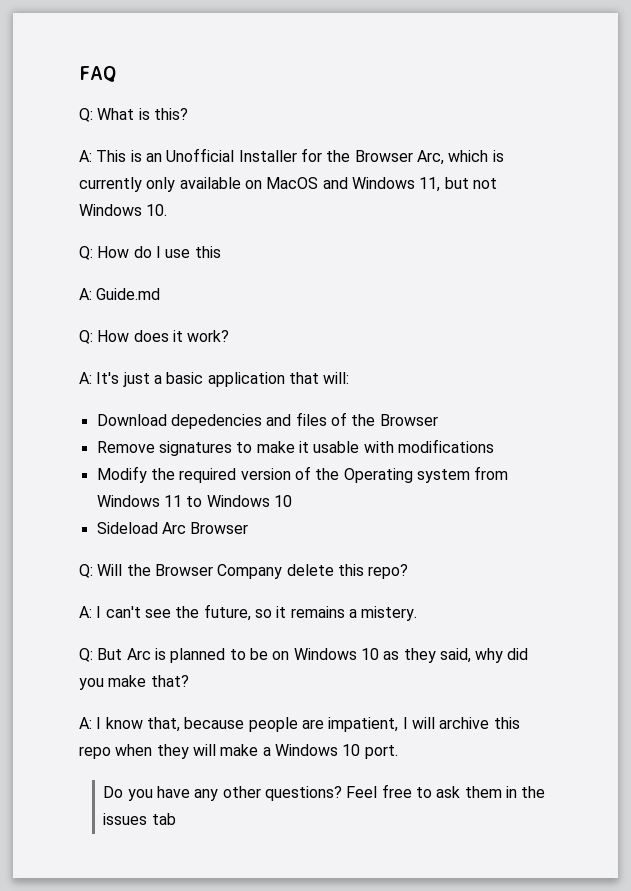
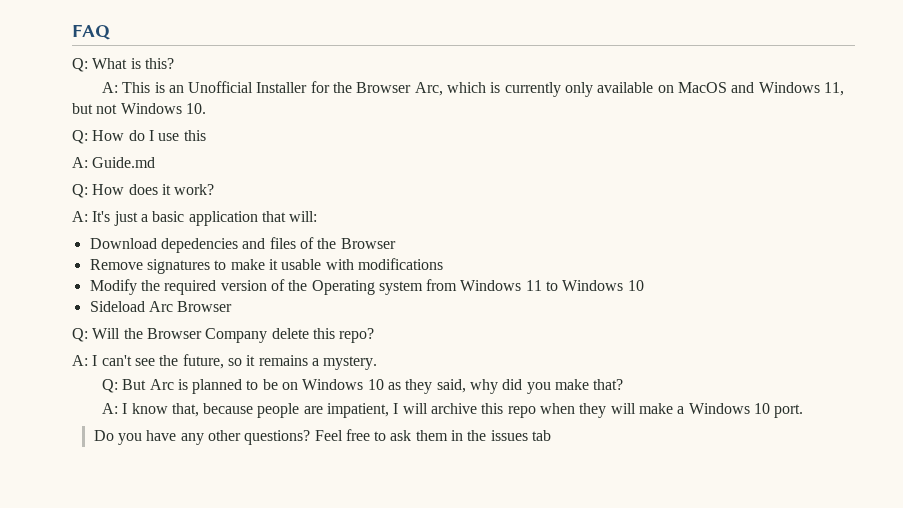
- A: I can't see the future, so it remains a mistery.
+ A: I can't see the future, so it remains a mystery.

